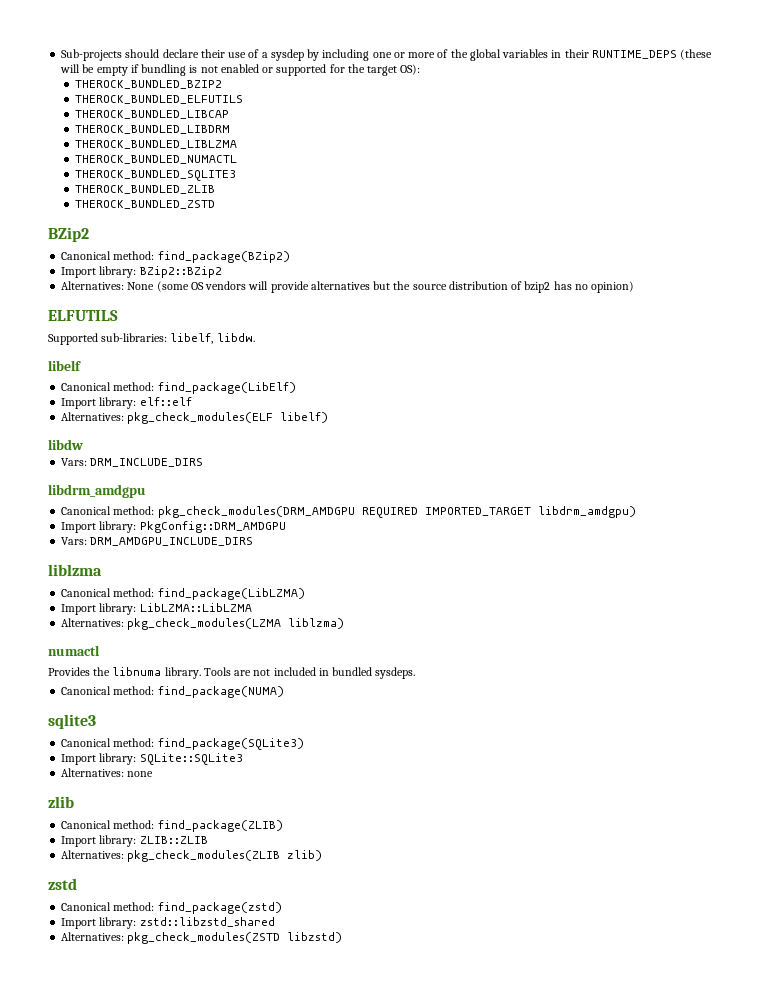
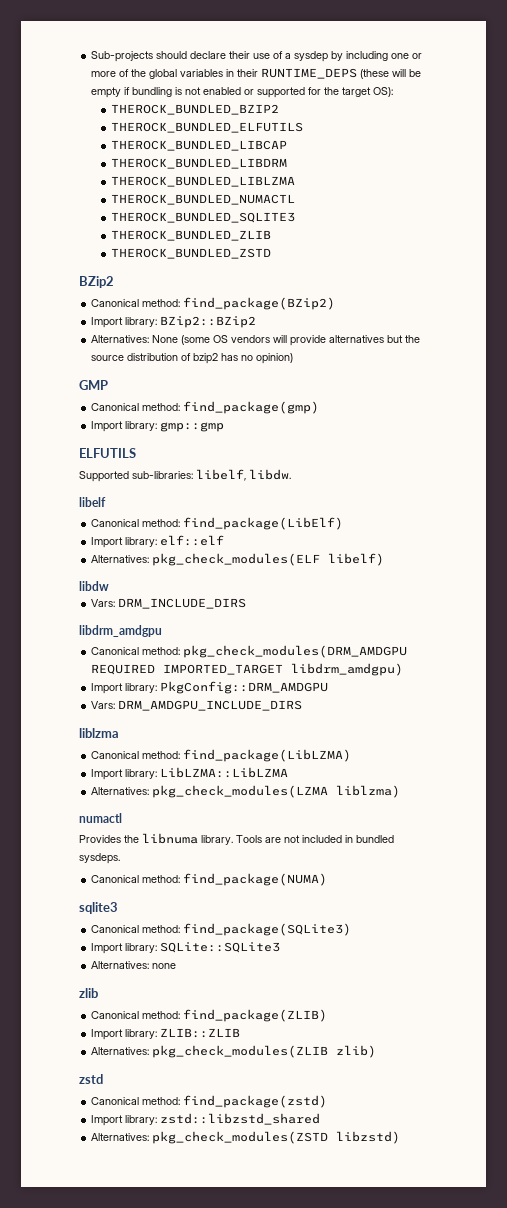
+ GMP
+ Canonical method: find_package(gmp)
+ Import library: gmp::gmp

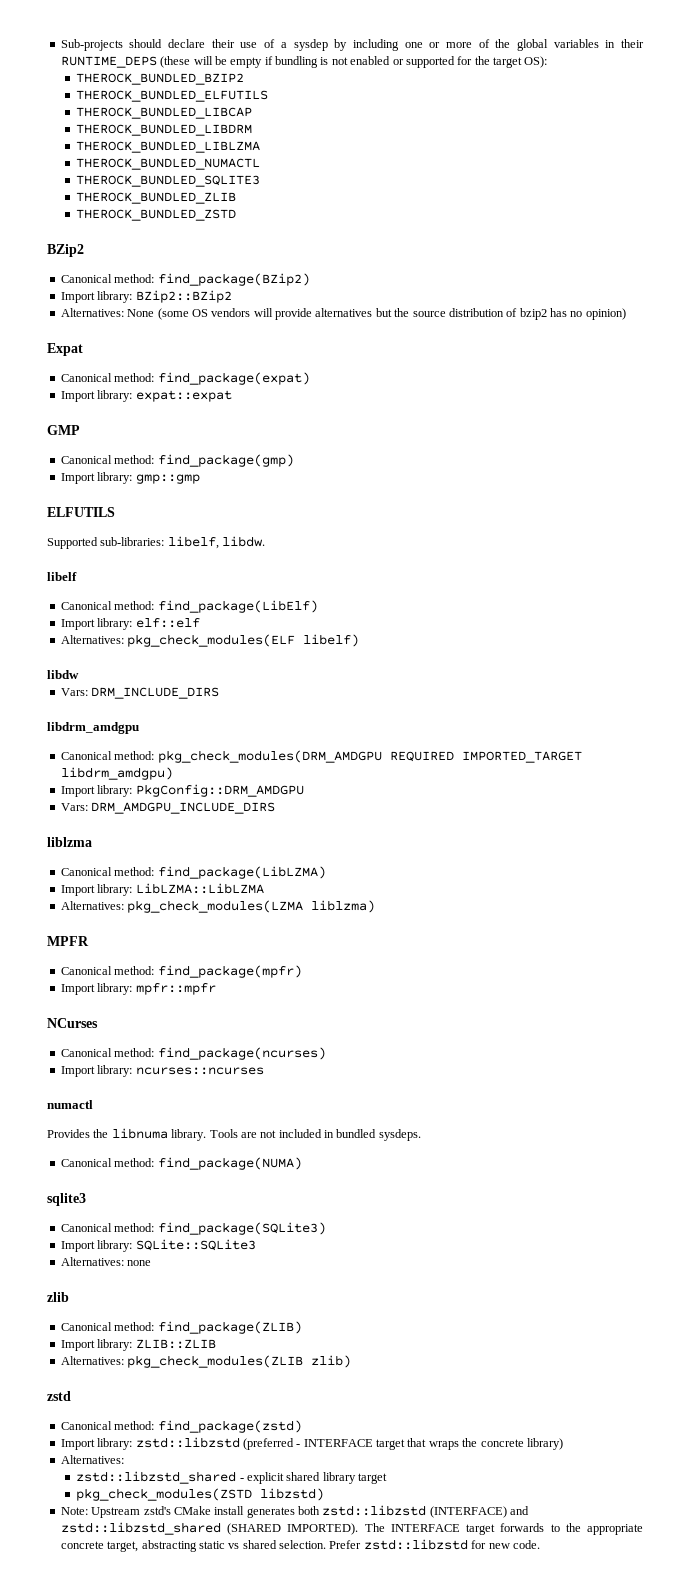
+ Expat
+ Canonical method: find_package(expat)
+ Import library: expat::expat
+ MPFR
+ Canonical method: find_package(mpfr)
+ Import library: mpfr::mpfr
+ NCurses
+ Canonical method: find_package(ncurses)
+ Import library: ncurses::ncurses
- Import library: zstd::libzstd_shared
- Alternatives: pkg_check_modules(ZSTD libzstd)
+ Import library: zstd::libzstd (preferred - INTERFACE target that wraps the concrete library)
+ Alternatives:
+ zstd::libzstd_shared - explicit shared library target
+ pkg_check_modules(ZSTD libzstd)
+ Note: Upstream zstd's CMake install generates both zstd::libzstd (INTERFACE) and zstd::libzstd_shared (SHARED IMPORTED). The INTERFACE target forwards to the appropriate concrete target, abstracting static vs shared selection. Prefer zstd::libzstd for new code.

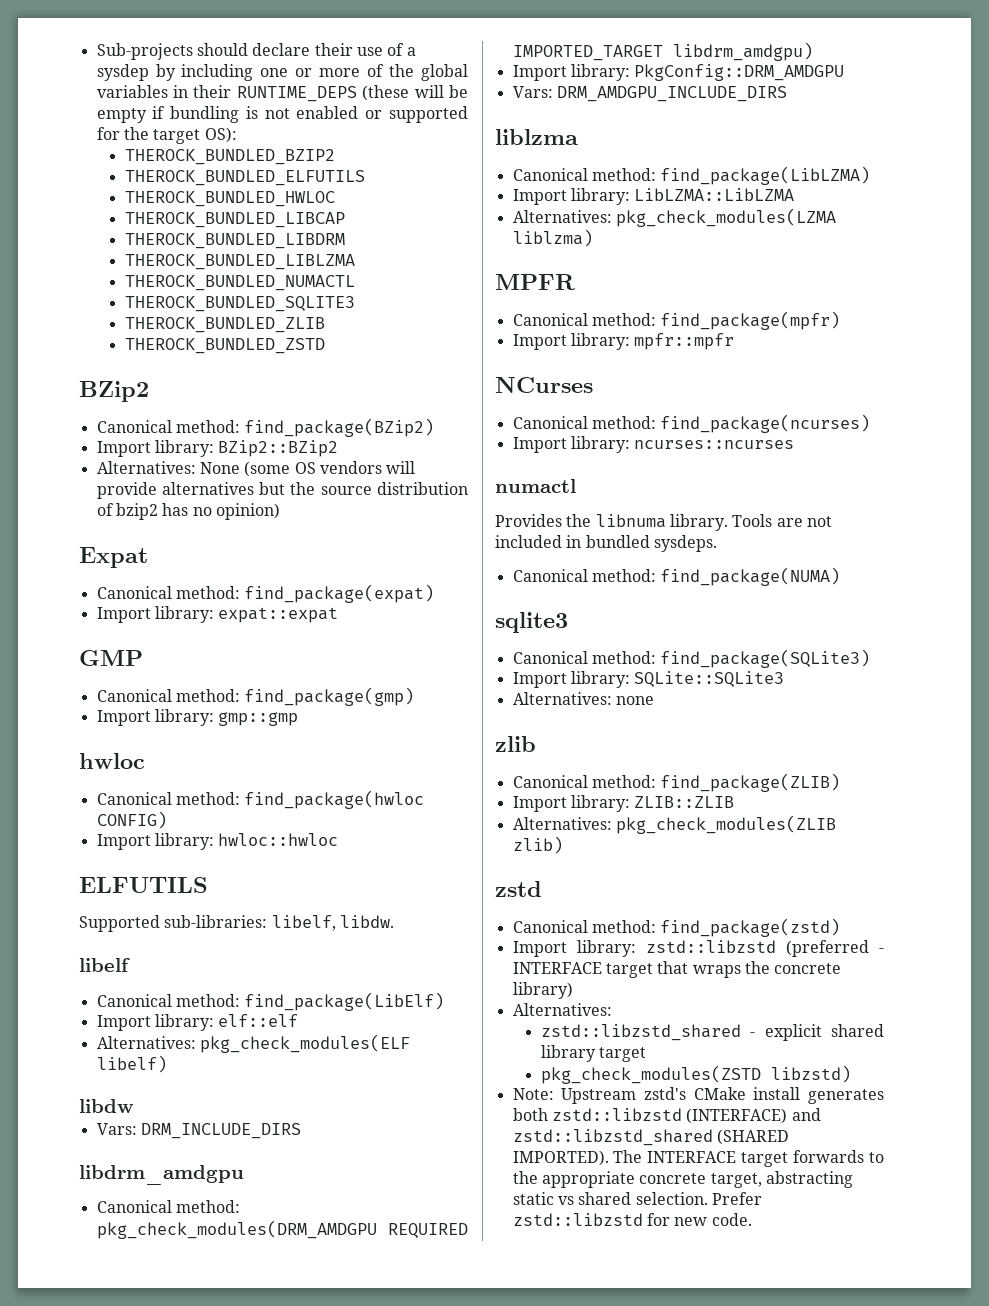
+ THEROCK_BUNDLED_HWLOC
+ hwloc
+ Canonical method: find_package(hwloc CONFIG)
+ Import library: hwloc::hwloc

